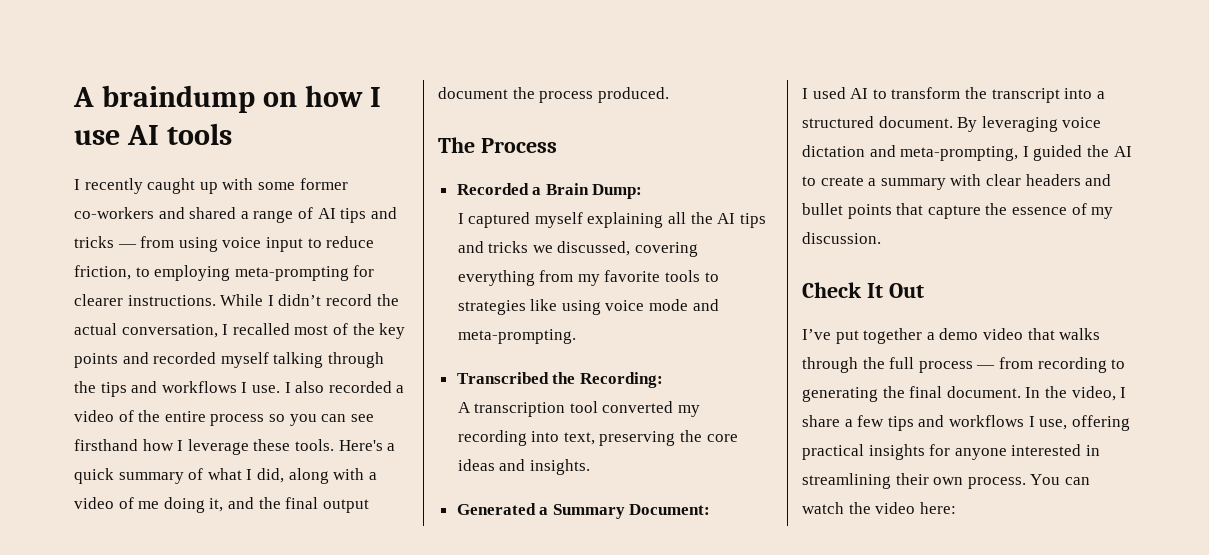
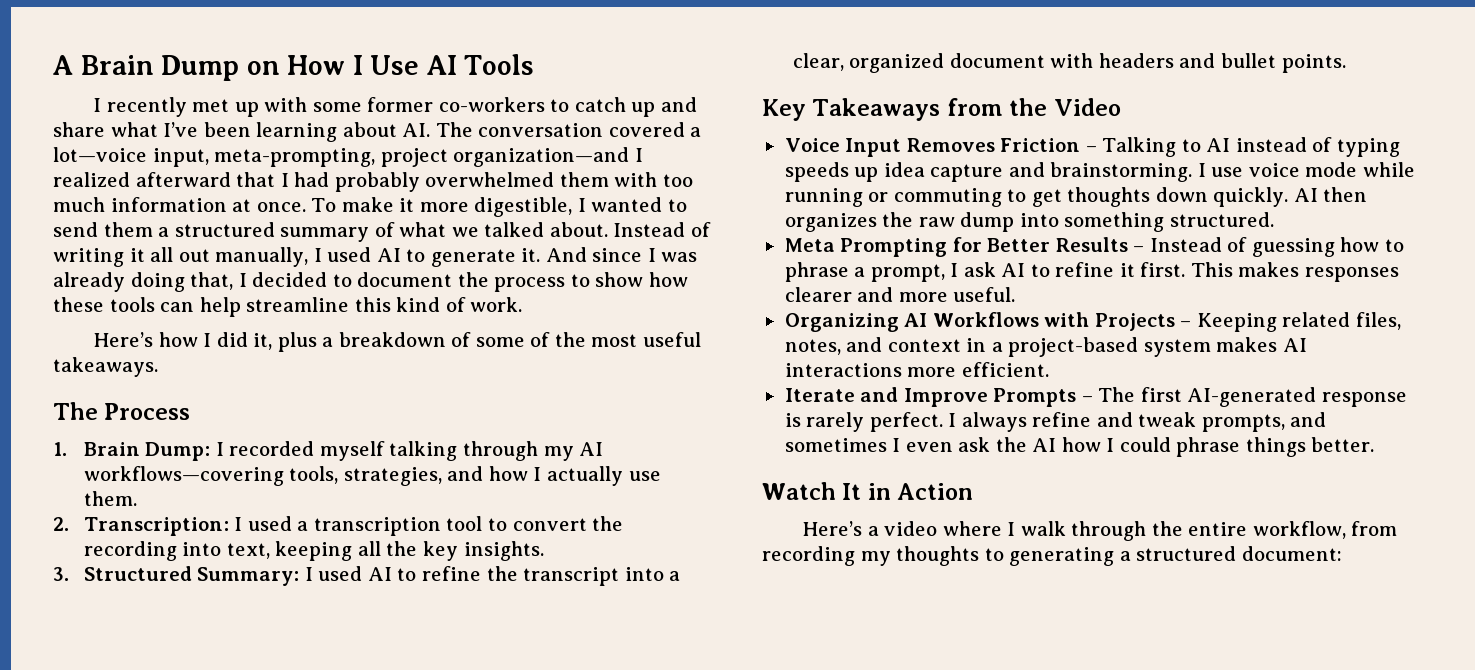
- A braindump on how I use AI tools
+ A Brain Dump on How I Use AI Tools
- I recently caught up with some former co-workers and shared a range of AI tips and tricks — from using voice input to reduce friction, to employing meta-prompting for clearer instructions. While I didn’t record the actual conversation, I recalled most of the key points and recorded myself talking through the tips and workflows I use. I also recorded a video of the entire process so you can see firsthand how I leverage these tools. Here's a quick summary of what I did, along with a video of me doing it, and the final output document the process produced.
+ I recently met up with some former co-workers to catch up and share what I’ve been learning about AI. The conversation covered a lot—voice input, meta-prompting, project organization—and I realized afterward that I had probably overwhelmed them with too much information at once. To make it more digestible, I wanted to send them a structured summary of what we talked about. Instead of writing it all out manually, I used AI to generate it. And since I was already doing that, I decided to document the process to show how these tools can help streamline this kind of work.
+ Here’s how I did it, plus a breakdown of some of the most useful takeaways.
  The Process
- Recorded a Brain Dump:
- I captured myself explaining all the AI tips and tricks we discussed, covering everything from my favorite tools to strategies like using voice mode and meta-prompting.
- Transcribed the Recording:
- A transcription tool converted my recording into text, preserving the core ideas and insights.
- Generated a Summary Document:
- I used AI to transform the transcript into a structured document. By leveraging voice dictation and meta-prompting, I guided the AI to create a summary with clear headers and bullet points that capture the essence of my discussion.
- Check It Out
- I’ve put together a demo video that walks through the full process — from recording to generating the final document. In the video, I share a few tips and workflows I use, offering practical insights for anyone interested in streamlining their own process. You can watch the video here:
+ 1. Brain Dump: I recorded myself talking through my AI workflows—covering tools, strategies, and how I actually use them.
+ 2. Transcription: I used a transcription tool to convert the recording into text, keeping all the key insights.
+ 3. Structured Summary: I used AI to refine the transcript into a clear, organized document with headers and bullet points.
+ Key Takeaways from the Video
+ Voice Input Removes Friction – Talking to AI instead of typing speeds up idea capture and brainstorming. I use voice mode while running or commuting to get thoughts down quickly. AI then organizes the raw dump into something structured.
+ Meta Prompting for Better Results – Instead of guessing how to phrase a prompt, I ask AI to refine it first. This makes responses clearer and more useful.
+ Organizing AI Workflows with Projects – Keeping related files, notes, and context in a project-based system makes AI interactions more efficient.
+ Iterate and Improve Prompts – The first AI-generated response is rarely perfect. I always refine and tweak prompts, and sometimes I even ask the AI how I could phrase things better.
+ Watch It in Action
+ Here’s a video where I walk through the entire workflow, from recording my thoughts to generating a structured document:

